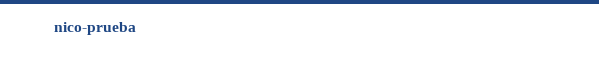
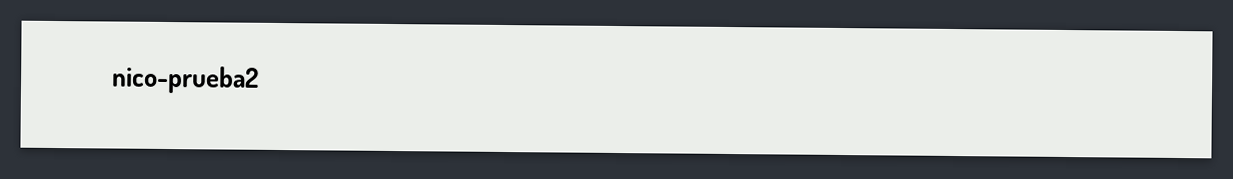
- nico-prueba
+ nico-prueba2

